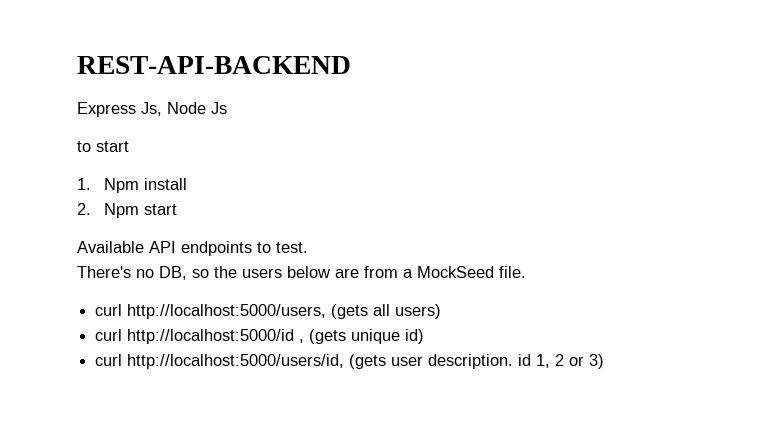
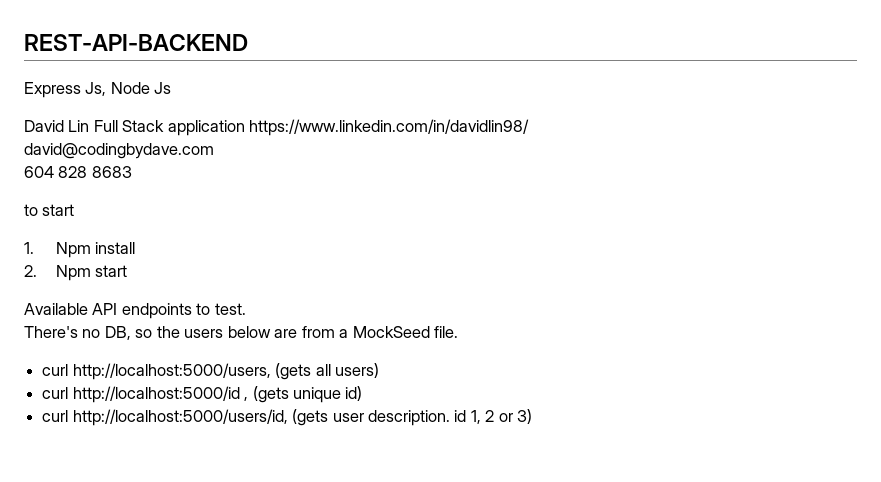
+ David Lin Full Stack application https://www.linkedin.com/in/davidlin98/
+ david@codingbydave.com
+ 604 828 8683

